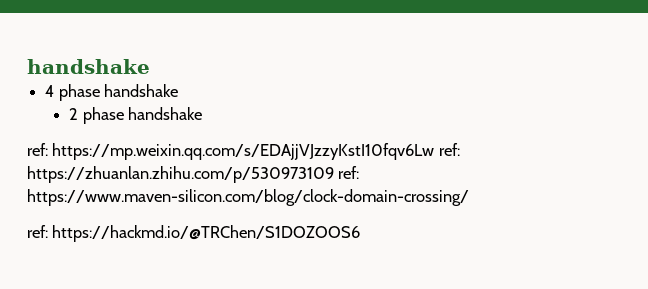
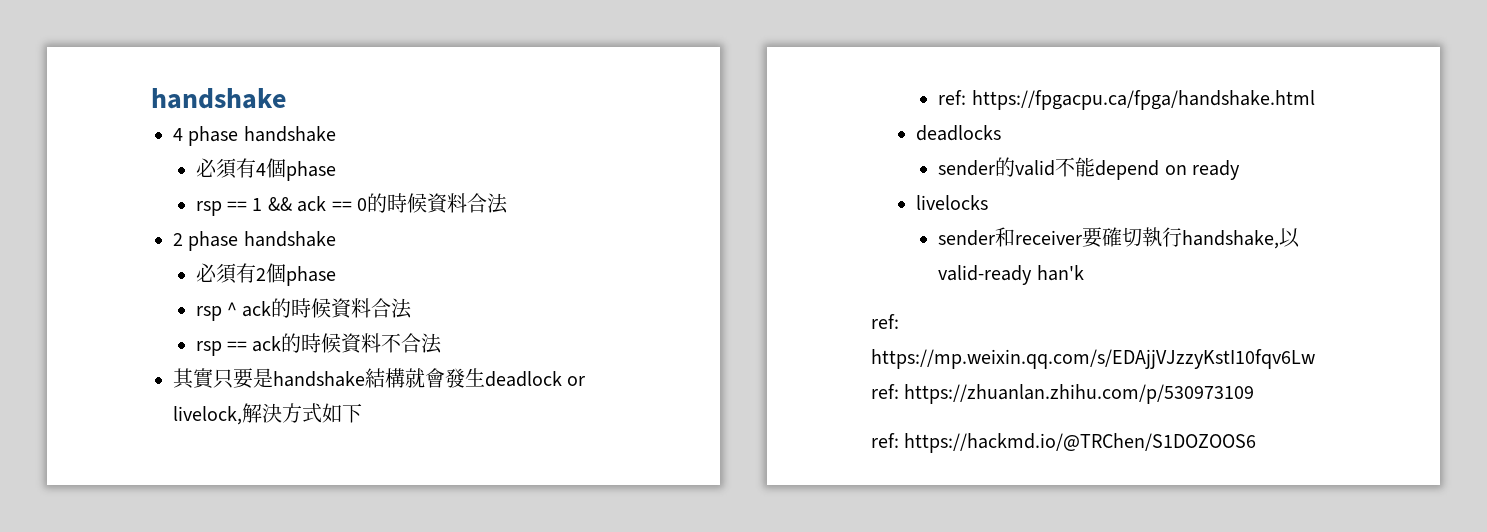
+ 必須有4個phase
+ rsp == 1 && ack == 0的時候資料合法
  2 phase handshake
+ 必須有2個phase
+ rsp ^ ack的時候資料合法
+ rsp == ack的時候資料不合法
+ 其實只要是handshake結構就會發生deadlock or livelock,解決方式如下
+ ref: https://fpgacpu.ca/fpga/handshake.html
+ deadlocks
+ sender的valid不能depend on ready
+ livelocks
+ sender和receiver要確切執行handshake,以valid-ready han'k
- ref: https://mp.weixin.qq.com/s/EDAjjVJzzyKstI10fqv6Lw ref: https://zhuanlan.zhihu.com/p/530973109 ref: https://www.maven-silicon.com/blog/clock-domain-crossing/
+ ref: https://mp.weixin.qq.com/s/EDAjjVJzzyKstI10fqv6Lw ref: https://zhuanlan.zhihu.com/p/530973109

